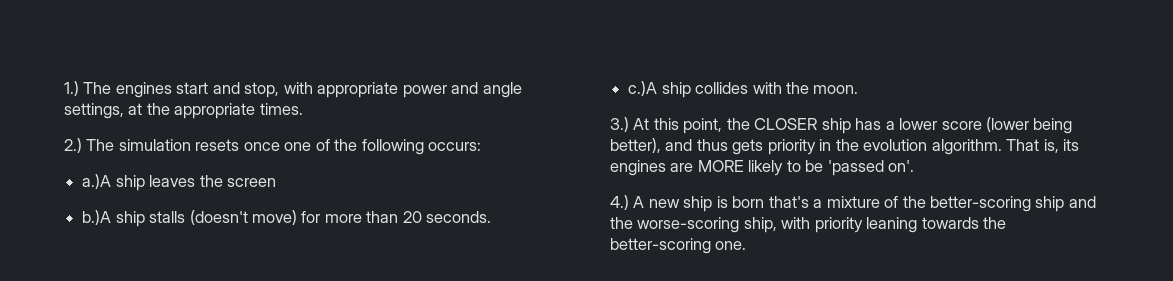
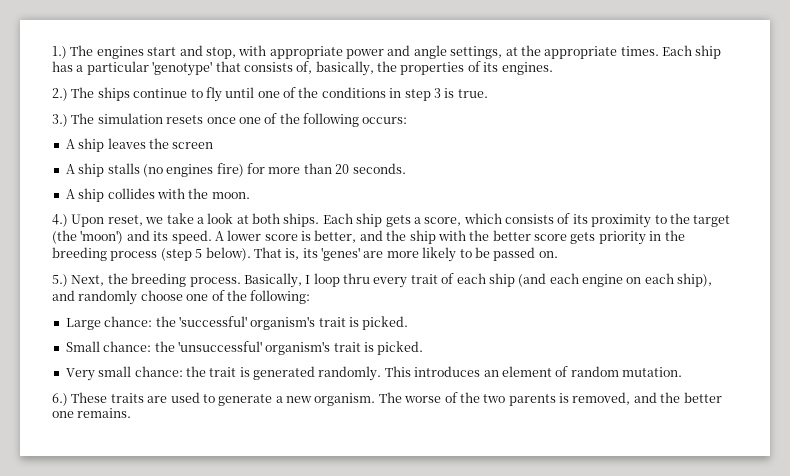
- 1.) The engines start and stop, with appropriate power and angle settings, at the appropriate times.
- 2.) The simulation resets once one of the following occurs:
+ 1.) The engines start and stop, with appropriate power and angle settings, at the appropriate times. Each ship has a particular 'genotype' that consists of, basically, the properties of its engines.
+ 2.) The ships continue to fly until one of the conditions in step 3 is true.
+ 3.) The simulation resets once one of the following occurs:
- a.)A ship leaves the screen
+ A ship leaves the screen
- b.)A ship stalls (doesn't move) for more than 20 seconds.
+ A ship stalls (no engines fire) for more than 20 seconds.
- c.)A ship collides with the moon.
+ A ship collides with the moon.
- 3.) At this point, the CLOSER ship has a lower score (lower being better), and thus gets priority in the evolution algorithm. That is, its engines are MORE likely to be 'passed on'.
- 4.) A new ship is born that's a mixture of the better-scoring ship and the worse-scoring ship, with priority leaning towards the better-scoring one.
+ 4.) Upon reset, we take a look at both ships. Each ship gets a score, which consists of its proximity to the target (the 'moon') and its speed. A lower score is better, and the ship with the better score gets priority in the breeding process (step 5 below). That is, its 'genes' are more likely to be passed on.
+ 5.) Next, the breeding process. Basically, I loop thru every trait of each ship (and each engine on each ship), and randomly choose one of the following:
+ Large chance: the 'successful' organism's trait is picked.
+ Small chance: the 'unsuccessful' organism's trait is picked.
+ Very small chance: the trait is generated randomly. This introduces an element of random mutation.
+ 6.) These traits are used to generate a new organism. The worse of the two parents is removed, and the better one remains.

